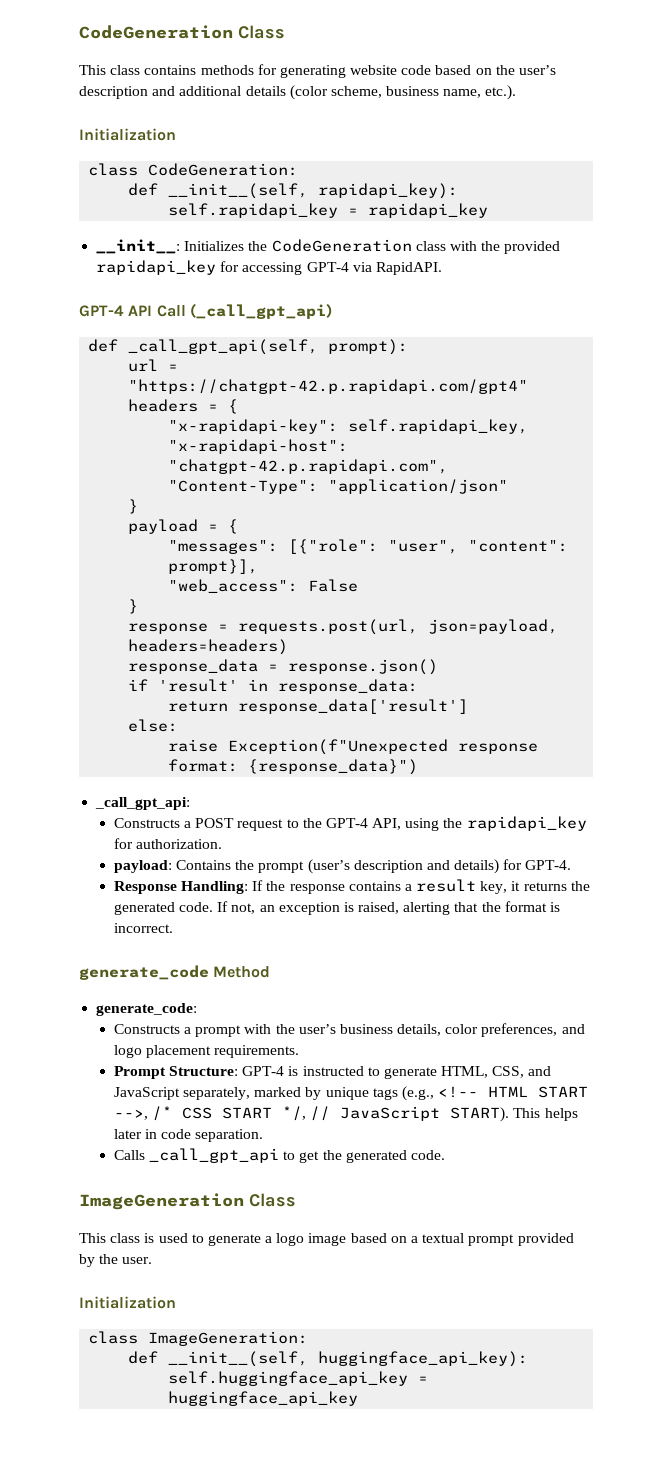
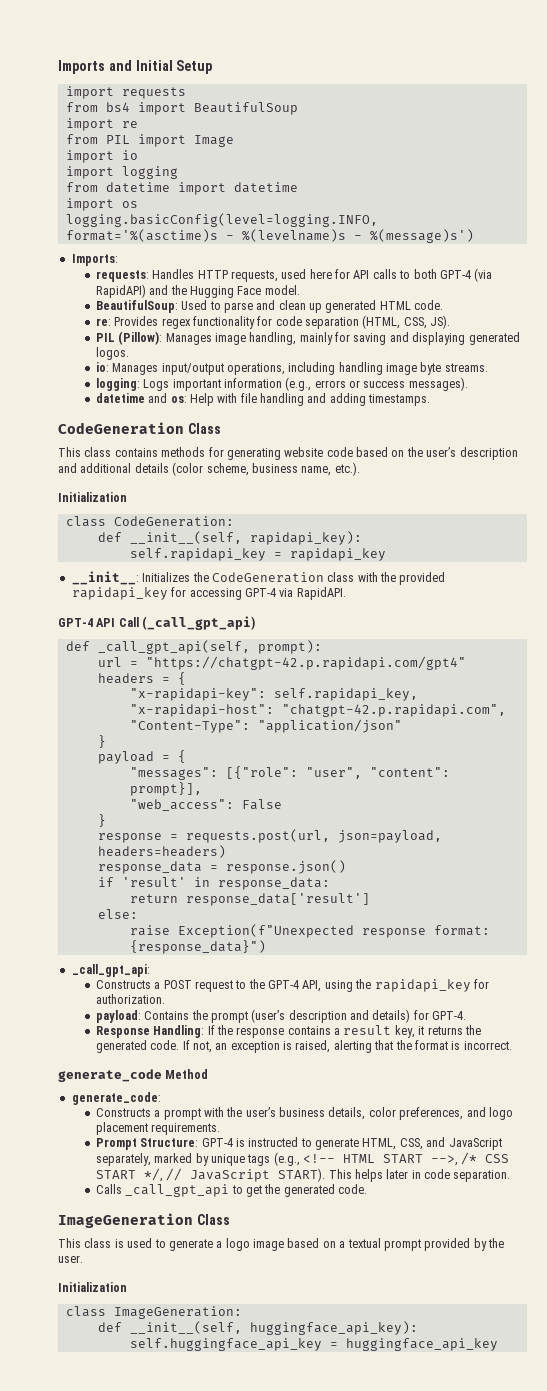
+ Imports and Initial Setup
+ import requests
+ from bs4 import BeautifulSoup
+ import re
+ from PIL import Image
+ import io
+ import logging
+ from datetime import datetime
+ import os
+ logging.basicConfig(level=logging.INFO, format='%(asctime)s - %(levelname)s - %(message)s')
+ Imports:
+ requests: Handles HTTP requests, used here for API calls to both GPT-4 (via RapidAPI) and the Hugging Face model.
+ BeautifulSoup: Used to parse and clean up generated HTML code.
+ re: Provides regex functionality for code separation (HTML, CSS, JS).
+ PIL (Pillow): Manages image handling, mainly for saving and displaying generated logos.
+ io: Manages input/output operations, including handling image byte streams.
+ logging: Logs important information (e.g., errors or success messages).
+ datetime and os: Help with file handling and adding timestamps.

